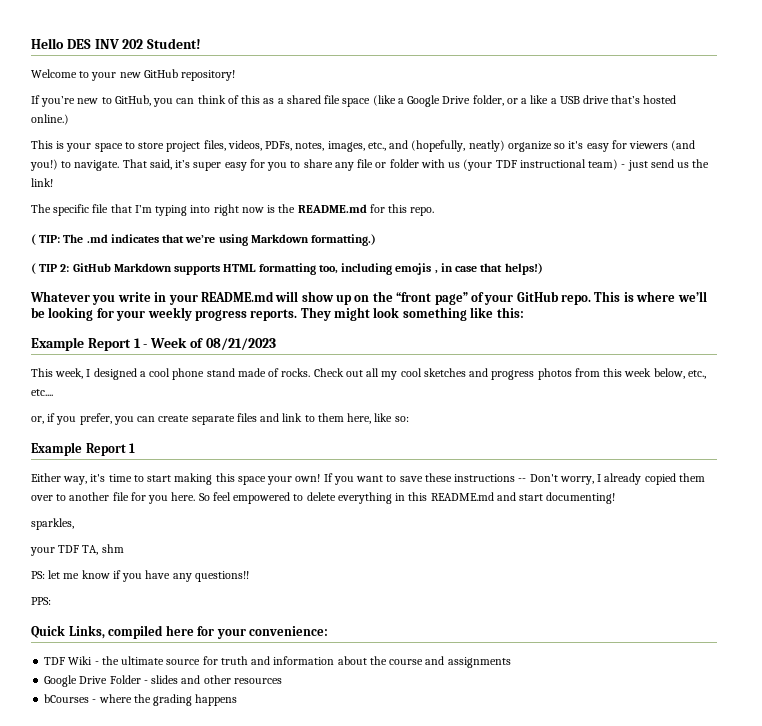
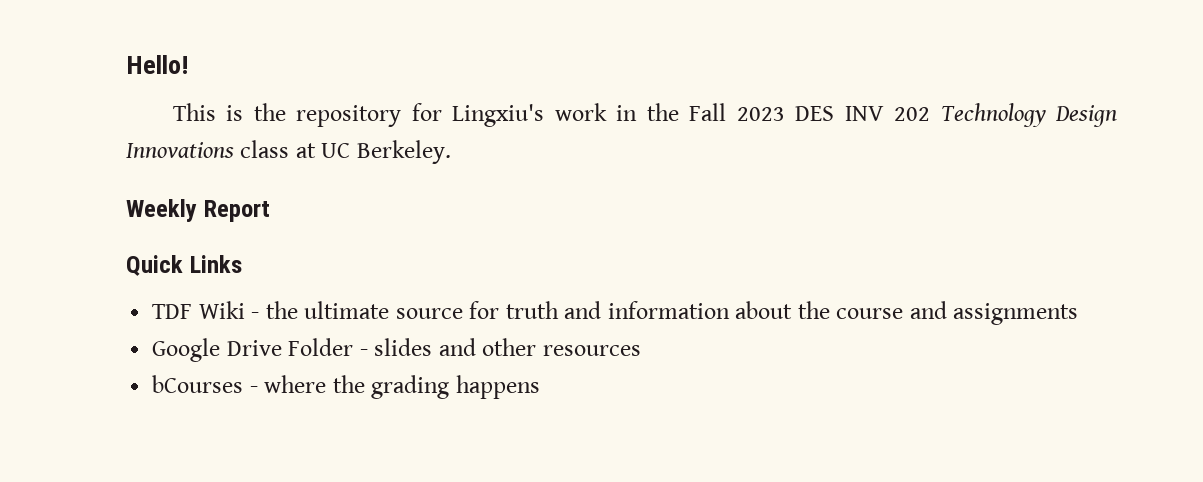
- Hello DES INV 202 Student!
- Welcome to your new GitHub repository!
- If you’re new to GitHub, you can think of this as a shared file space (like a Google Drive folder, or a like a USB drive that’s hosted online.)
- This is your space to store project files, videos, PDFs, notes, images, etc., and (hopefully, neatly) organize so it's easy for viewers (and you!) to navigate. That said, it’s super easy for you to share any file or folder with us (your TDF instructional team) - just send us the link!
- The specific file that I’m typing into right now is the README.md for this repo.
- ( TIP: The .md indicates that we’re using Markdown formatting.)
- ( TIP 2: GitHub Markdown supports HTML formatting too, including emojis , in case that helps!)
- Whatever you write in your README.md will show up on the “front page” of your GitHub repo. This is where we’ll be looking for your weekly progress reports. They might look something like this:
- Example Report 1 - Week of 08/21/2023
- This week, I designed a cool phone stand made of rocks. Check out all my cool sketches and progress photos from this week below, etc., etc....
- or, if you prefer, you can create separate files and link to them here, like so:
- Example Report 1
- Either way, it's time to start making this space your own! If you want to save these instructions -- Don't worry, I already copied them over to another file for you here. So feel empowered to delete everything in this README.md and start documenting!
- sparkles,
- your TDF TA, shm
- PS: let me know if you have any questions!!
- PPS:
- Quick Links, compiled here for your convenience:
+ Hello!
+ This is the repository for Lingxiu's work in the Fall 2023 DES INV 202 Technology Design Innovations class at UC Berkeley.
+ Weekly Report
+ Quick Links

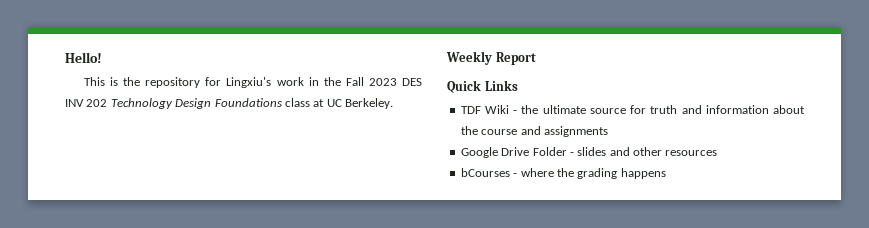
- This is the repository for Lingxiu's work in the Fall 2023 DES INV 202 Technology Design Innovations class at UC Berkeley.
+ This is the repository for Lingxiu's work in the Fall 2023 DES INV 202 Technology Design Foundations class at UC Berkeley.

